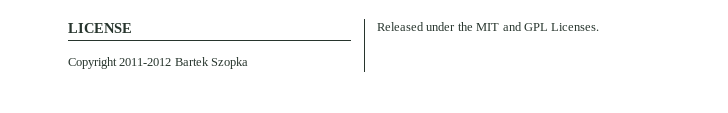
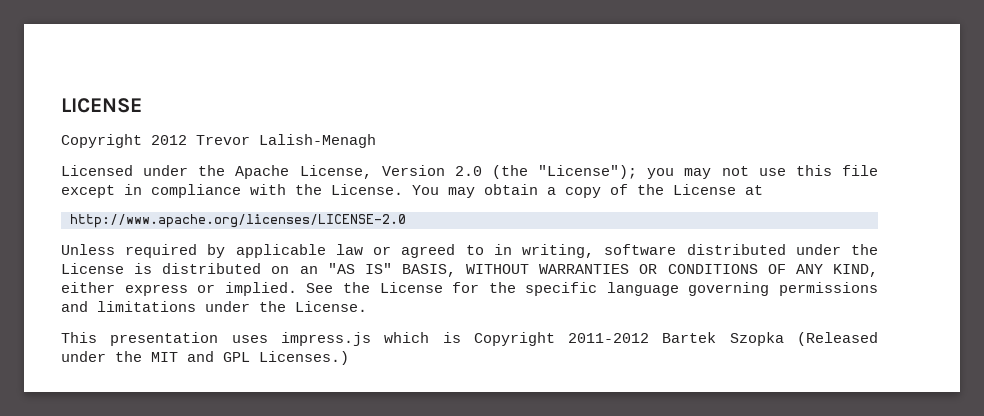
- Copyright 2011-2012 Bartek Szopka
- Released under the MIT and GPL Licenses.
+ Copyright 2012 Trevor Lalish-Menagh
+ Licensed under the Apache License, Version 2.0 (the "License"); you may not use this file except in compliance with the License. You may obtain a copy of the License at
+ http://www.apache.org/licenses/LICENSE-2.0
+ Unless required by applicable law or agreed to in writing, software distributed under the License is distributed on an "AS IS" BASIS, WITHOUT WARRANTIES OR CONDITIONS OF ANY KIND, either express or implied. See the License for the specific language governing permissions and limitations under the License.
+ This presentation uses impress.js which is Copyright 2011-2012 Bartek Szopka (Released under the MIT and GPL Licenses.)

